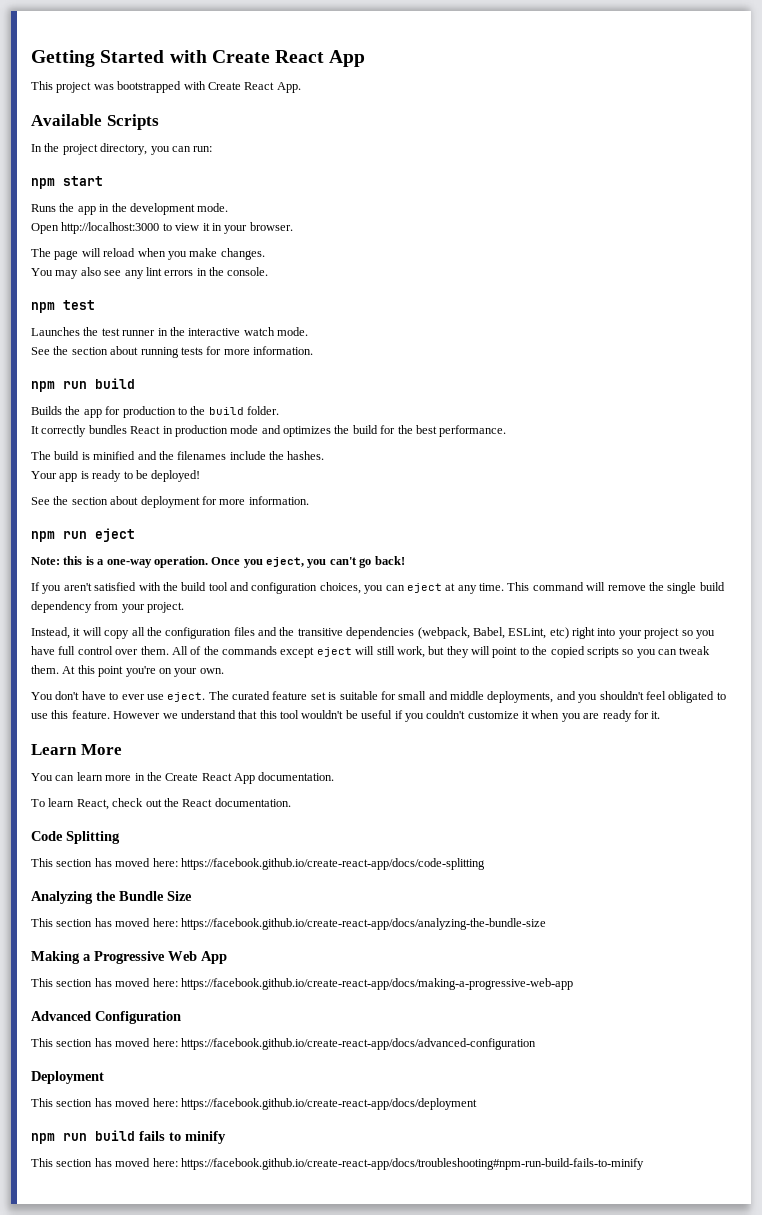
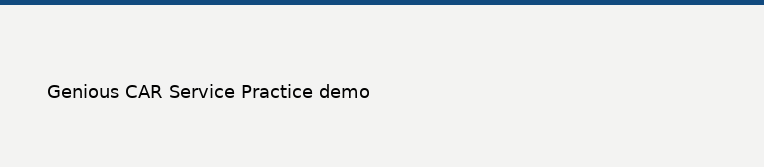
- Getting Started with Create React App
- This project was bootstrapped with Create React App.
- Available Scripts
- In the project directory, you can run:
- npm start
- Runs the app in the development mode.
- Open http://localhost:3000 to view it in your browser.
- The page will reload when you make changes.
- You may also see any lint errors in the console.
- npm test
- Launches the test runner in the interactive watch mode.
- See the section about running tests for more information.
- npm run build
- Builds the app for production to the build folder.
- It correctly bundles React in production mode and optimizes the build for the best performance.
- The build is minified and the filenames include the hashes.
- Your app is ready to be deployed!
- See the section about deployment for more information.
- npm run eject
- Note: this is a one-way operation. Once you eject, you can't go back!
- If you aren't satisfied with the build tool and configuration choices, you can eject at any time. This command will remove the single build dependency from your project.
- Instead, it will copy all the configuration files and the transitive dependencies (webpack, Babel, ESLint, etc) right into your project so you have full control over them. All of the commands except eject will still work, but they will point to the copied scripts so you can tweak them. At this point you're on your own.
- You don't have to ever use eject. The curated feature set is suitable for small and middle deployments, and you shouldn't feel obligated to use this feature. However we understand that this tool wouldn't be useful if you couldn't customize it when you are ready for it.
- Learn More
- You can learn more in the Create React App documentation.
- To learn React, check out the React documentation.
- Code Splitting
- This section has moved here: https://facebook.github.io/create-react-app/docs/code-splitting
- Analyzing the Bundle Size
- This section has moved here: https://facebook.github.io/create-react-app/docs/analyzing-the-bundle-size
- Making a Progressive Web App
- This section has moved here: https://facebook.github.io/create-react-app/docs/making-a-progressive-web-app
- Advanced Configuration
- This section has moved here: https://facebook.github.io/create-react-app/docs/advanced-configuration
- Deployment
- This section has moved here: https://facebook.github.io/create-react-app/docs/deployment
- npm run build fails to minify
- This section has moved here: https://facebook.github.io/create-react-app/docs/troubleshooting#npm-run-build-fails-to-minify
+ Genious CAR Service Practice demo

